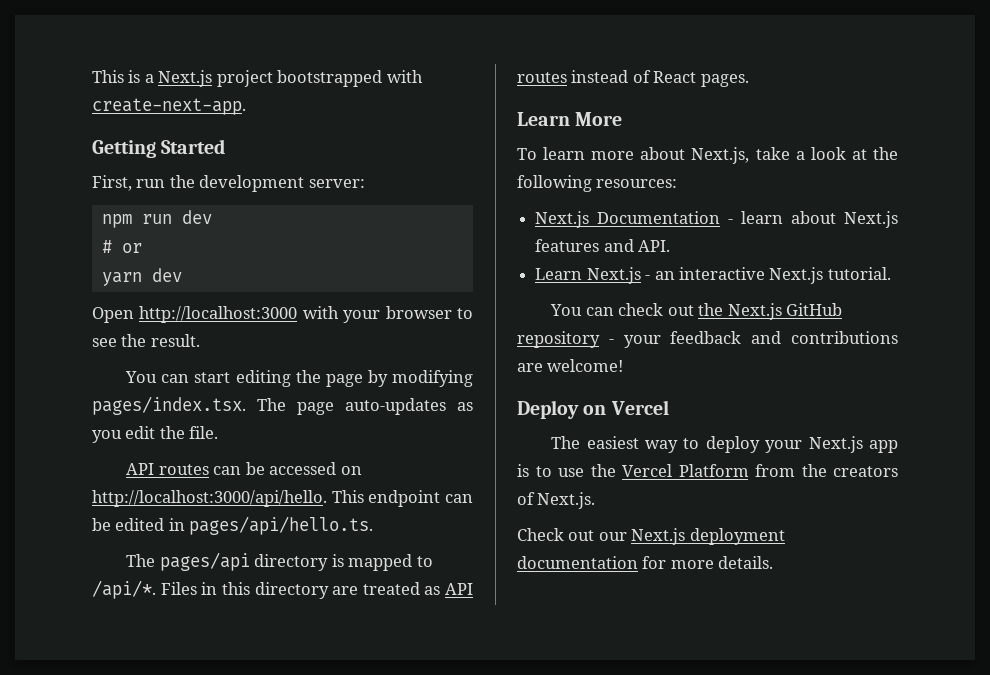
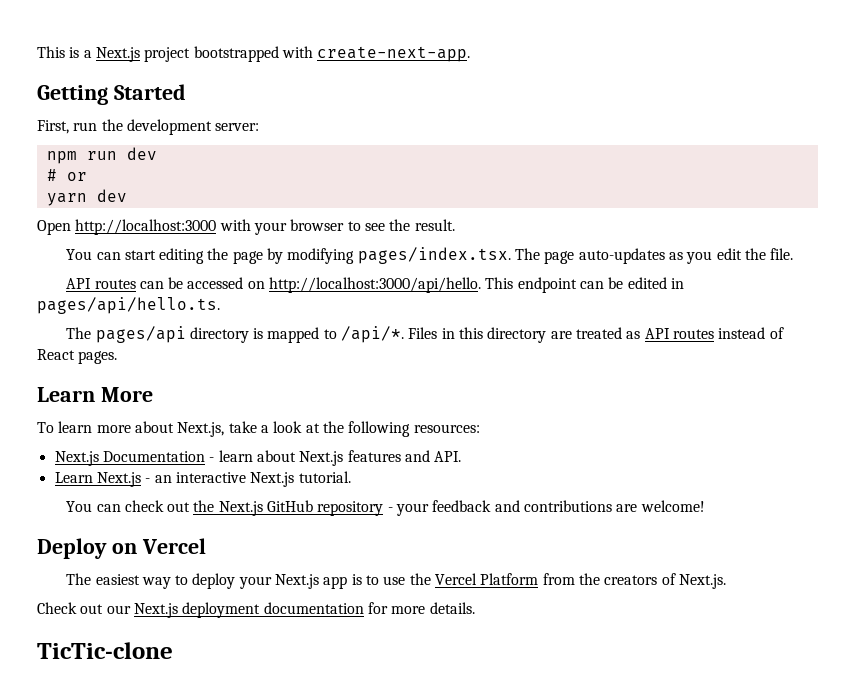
+ TicTic-clone

